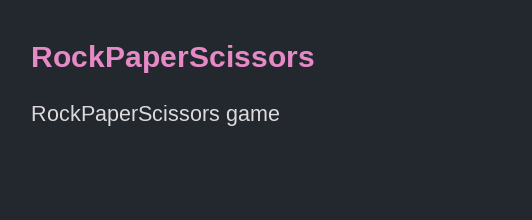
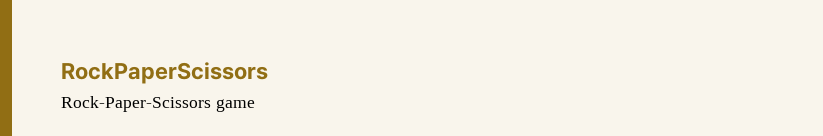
- RockPaperScissors game
+ Rock-Paper-Scissors game

